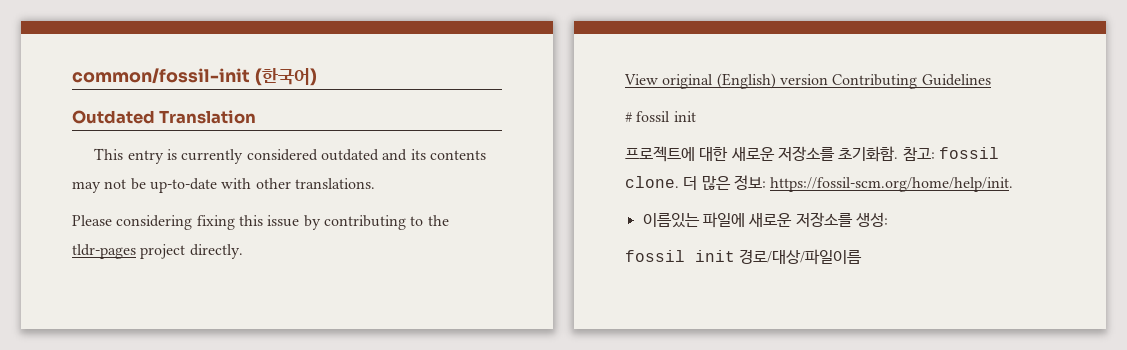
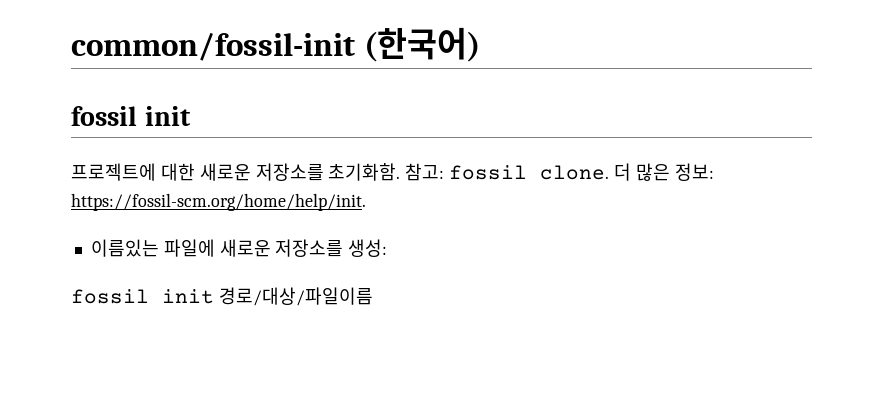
  common/fossil-init (한국어)
- Outdated Translation
- This entry is currently considered outdated and its contents may not be up-to-date with other translations.
- Please considering fixing this issue by contributing to the tldr-pages project directly.
- View original (English) version Contributing Guidelines
- # fossil init
+ fossil init

